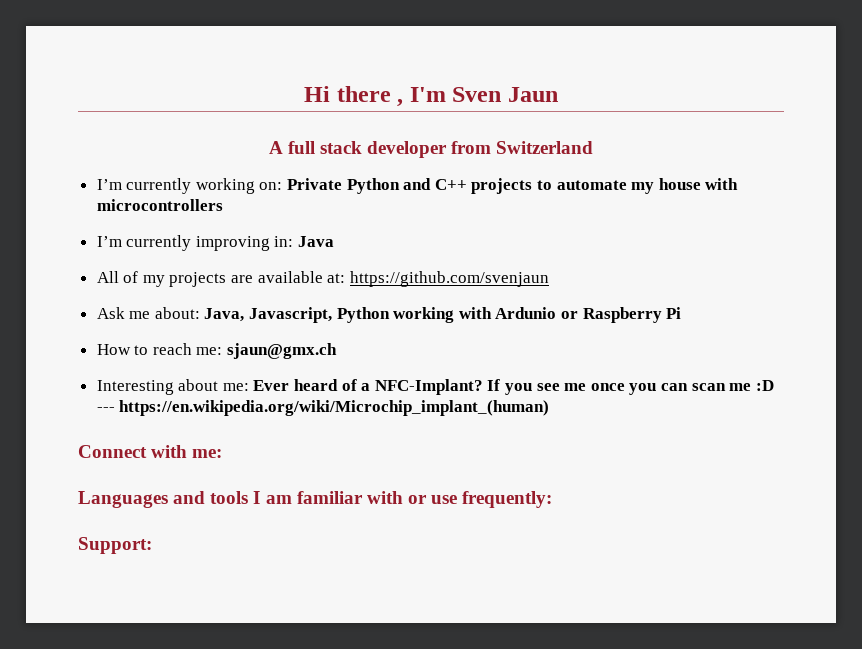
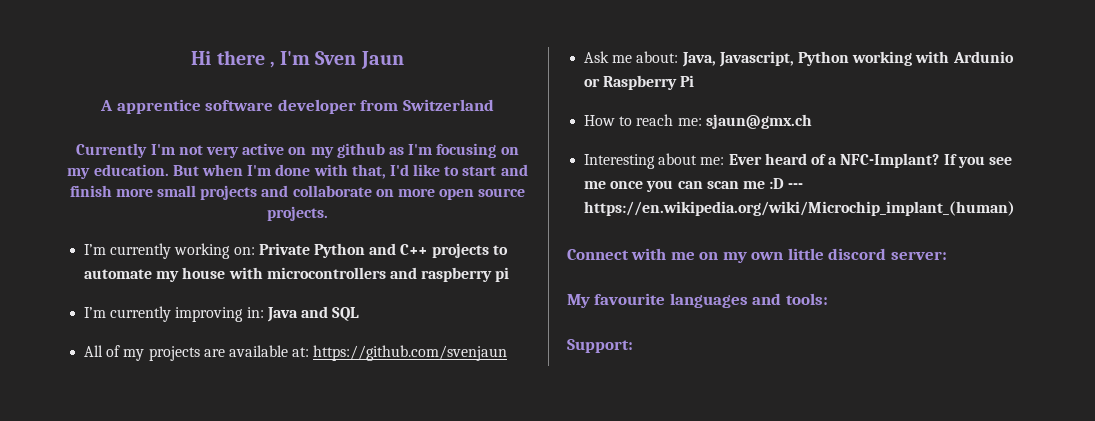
- A full stack developer from Switzerland
+ A apprentice software developer from Switzerland
+ Currently I'm not very active on my github as I'm focusing on my education. But when I'm done with that, I'd like to start and finish more small projects and collaborate on more open source projects.
- I’m currently working on: Private Python and C++ projects to automate my house with microcontrollers
+ I’m currently working on: Private Python and C++ projects to automate my house with microcontrollers and raspberry pi
- I’m currently improving in: Java
+ I’m currently improving in: Java and SQL
- Connect with me:
- Languages and tools I am familiar with or use frequently:
+ Connect with me on my own little discord server:
+ My favourite languages and tools:

